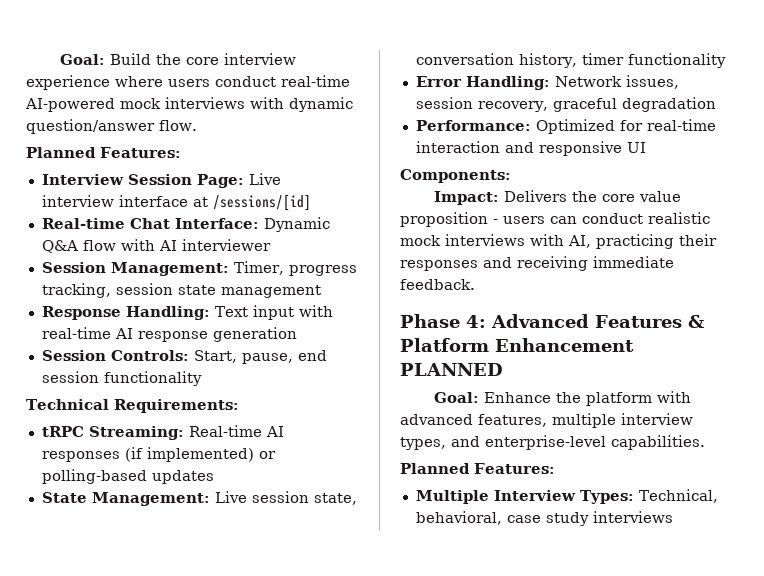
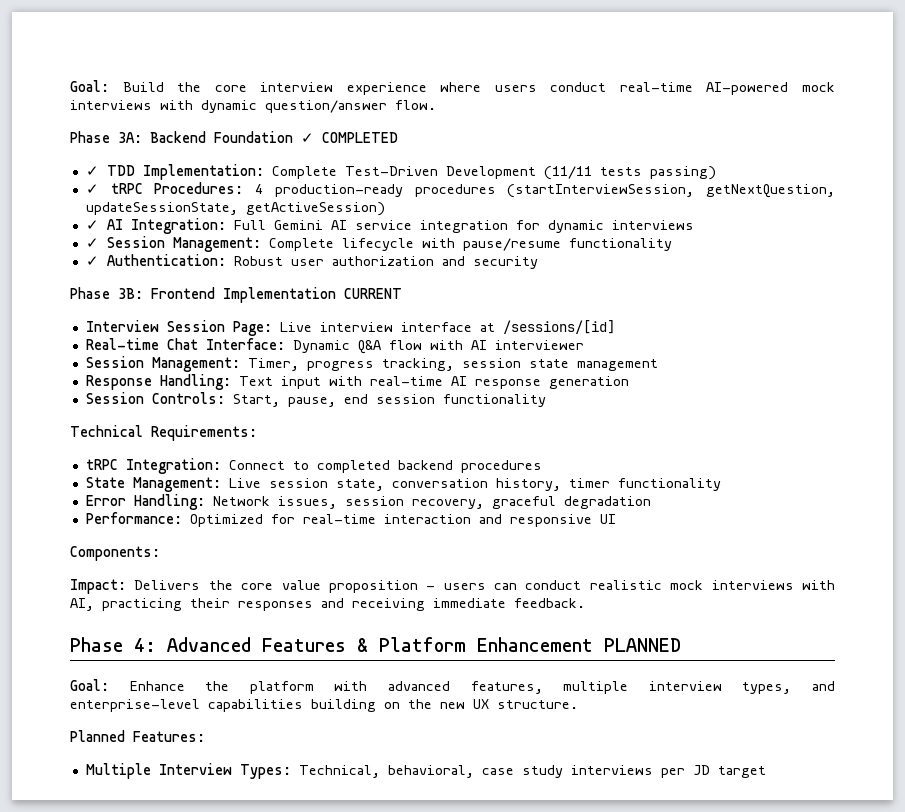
  Goal: Build the core interview experience where users conduct real-time AI-powered mock interviews with dynamic question/answer flow.
- Planned Features:
+ Phase 3A: Backend Foundation ✓ COMPLETED
+ ✓ TDD Implementation: Complete Test-Driven Development (11/11 tests passing)
+ ✓ tRPC Procedures: 4 production-ready procedures (startInterviewSession, getNextQuestion, updateSessionState, getActiveSession)
+ ✓ AI Integration: Full Gemini AI service integration for dynamic interviews
+ ✓ Session Management: Complete lifecycle with pause/resume functionality
+ ✓ Authentication: Robust user authorization and security
+ Phase 3B: Frontend Implementation CURRENT
- tRPC Streaming: Real-time AI responses (if implemented) or polling-based updates
+ tRPC Integration: Connect to completed backend procedures
- Goal: Enhance the platform with advanced features, multiple interview types, and enterprise-level capabilities.
+ Goal: Enhance the platform with advanced features, multiple interview types, and enterprise-level capabilities building on the new UX structure.
- Multiple Interview Types: Technical, behavioral, case study interviews
+ Multiple Interview Types: Technical, behavioral, case study interviews per JD target

